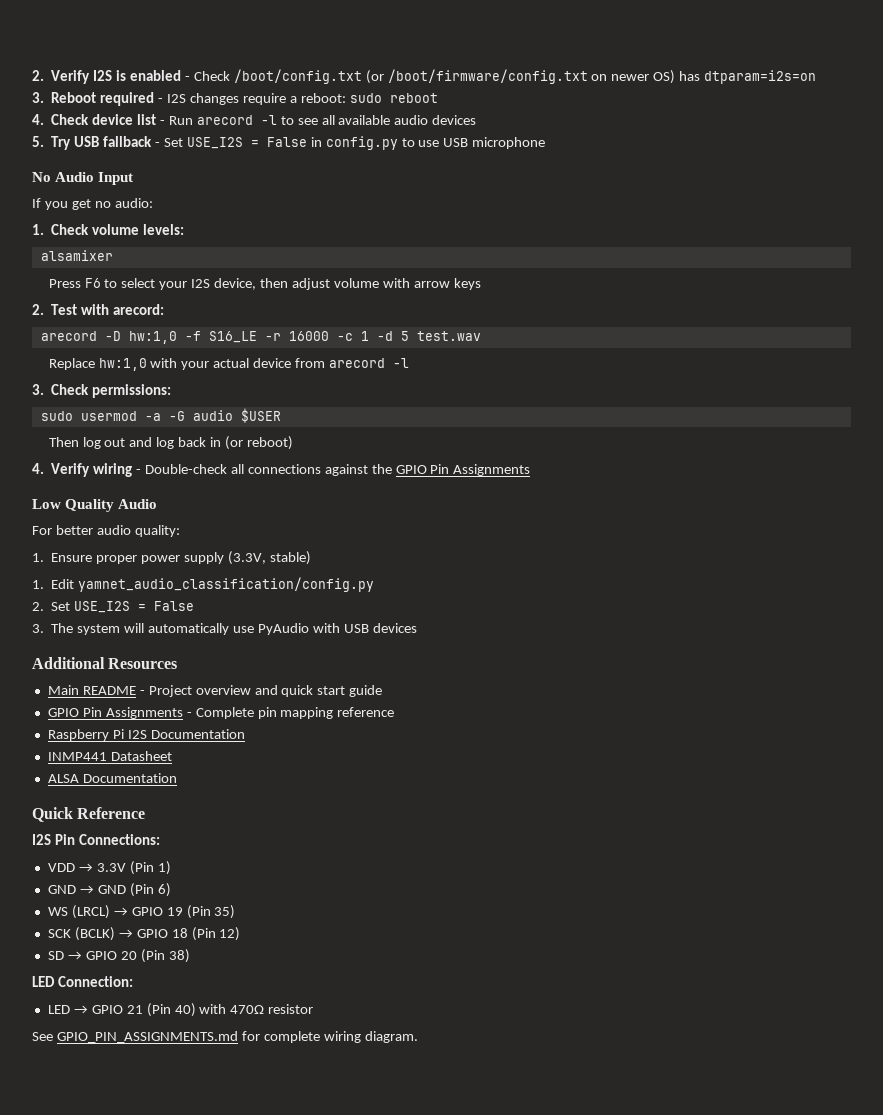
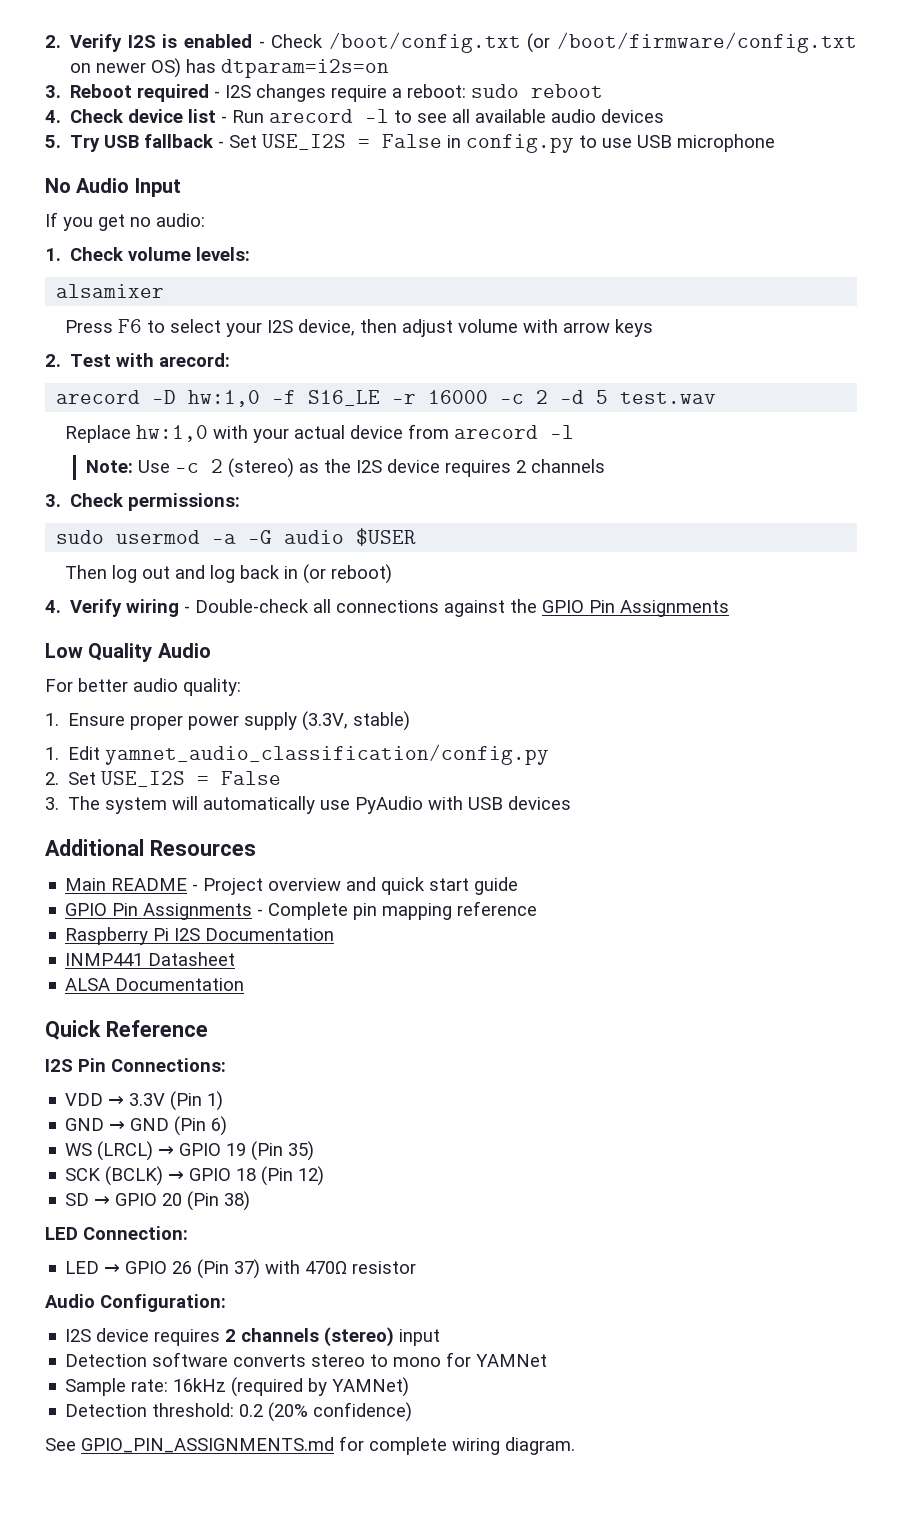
- arecord -D hw:1,0 -f S16_LE -r 16000 -c 1 -d 5 test.wav
+ arecord -D hw:1,0 -f S16_LE -r 16000 -c 2 -d 5 test.wav
+ Note: Use -c 2 (stereo) as the I2S device requires 2 channels
- LED → GPIO 21 (Pin 40) with 470Ω resistor
+ LED → GPIO 26 (Pin 37) with 470Ω resistor
+ Audio Configuration:
+ I2S device requires 2 channels (stereo) input
+ Detection software converts stereo to mono for YAMNet
+ Sample rate: 16kHz (required by YAMNet)
+ Detection threshold: 0.2 (20% confidence)

